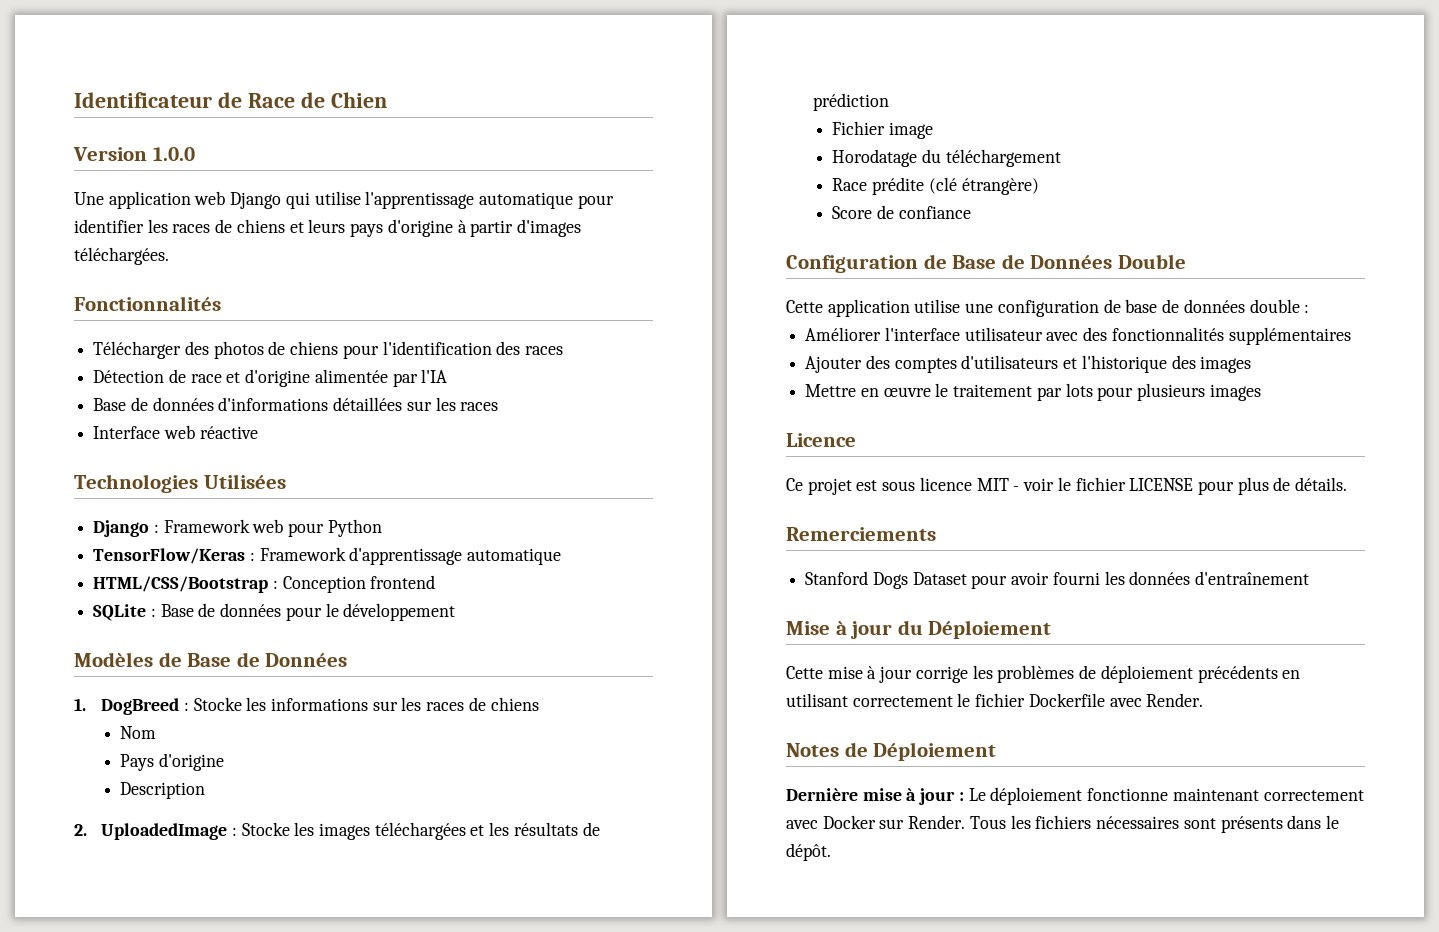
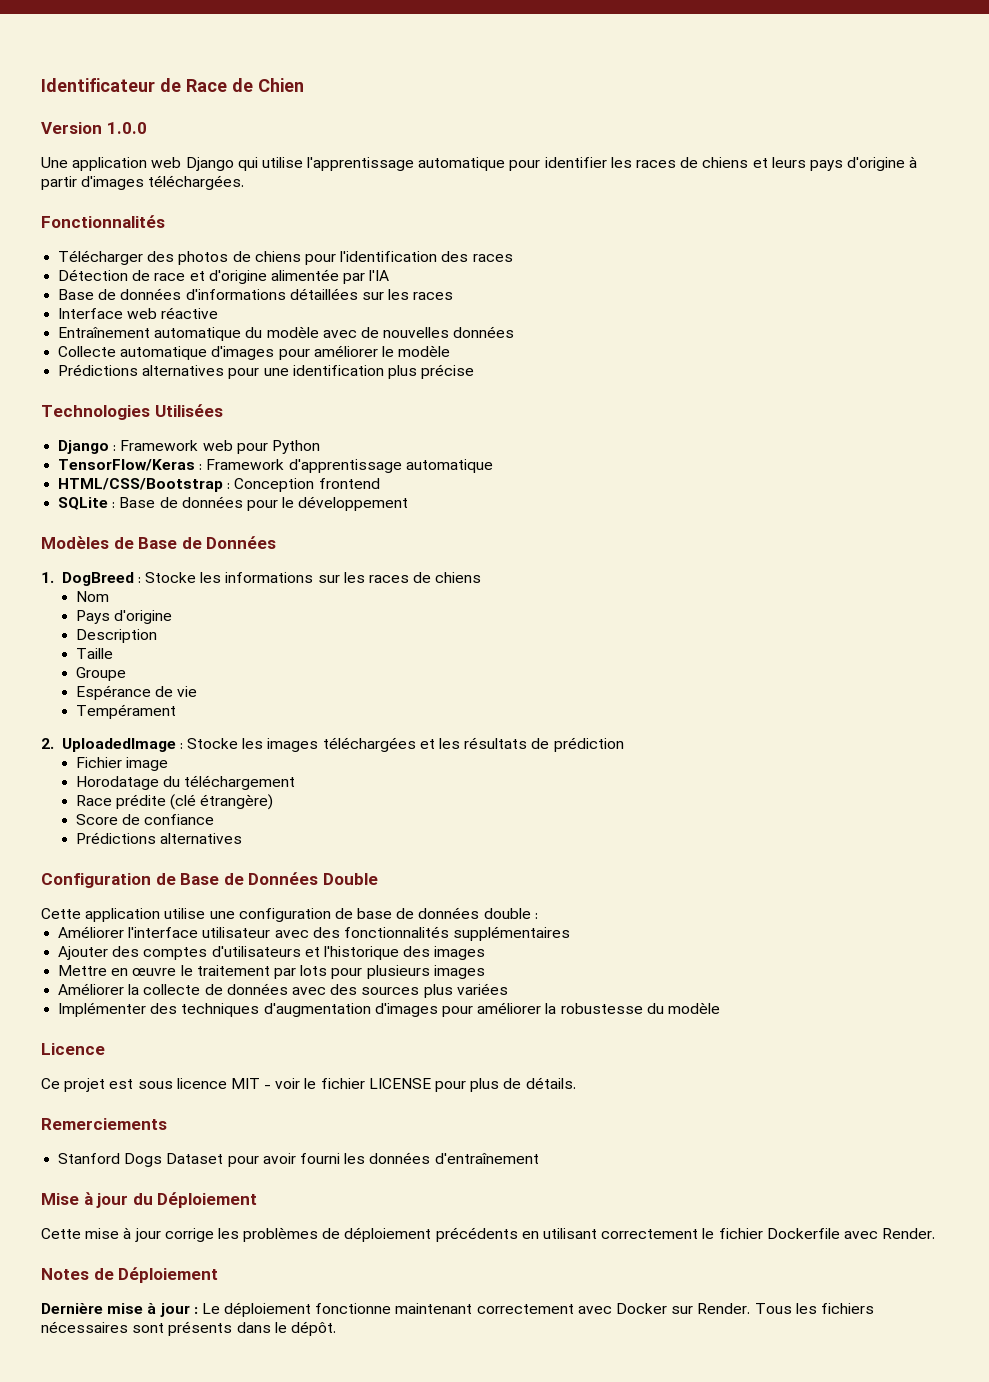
+ Entraînement automatique du modèle avec de nouvelles données
+ Collecte automatique d'images pour améliorer le modèle
+ Prédictions alternatives pour une identification plus précise
+ Taille
+ Groupe
+ Espérance de vie
+ Tempérament
  Score de confiance
+ Prédictions alternatives
+ Améliorer la collecte de données avec des sources plus variées
+ Implémenter des techniques d'augmentation d'images pour améliorer la robustesse du modèle

